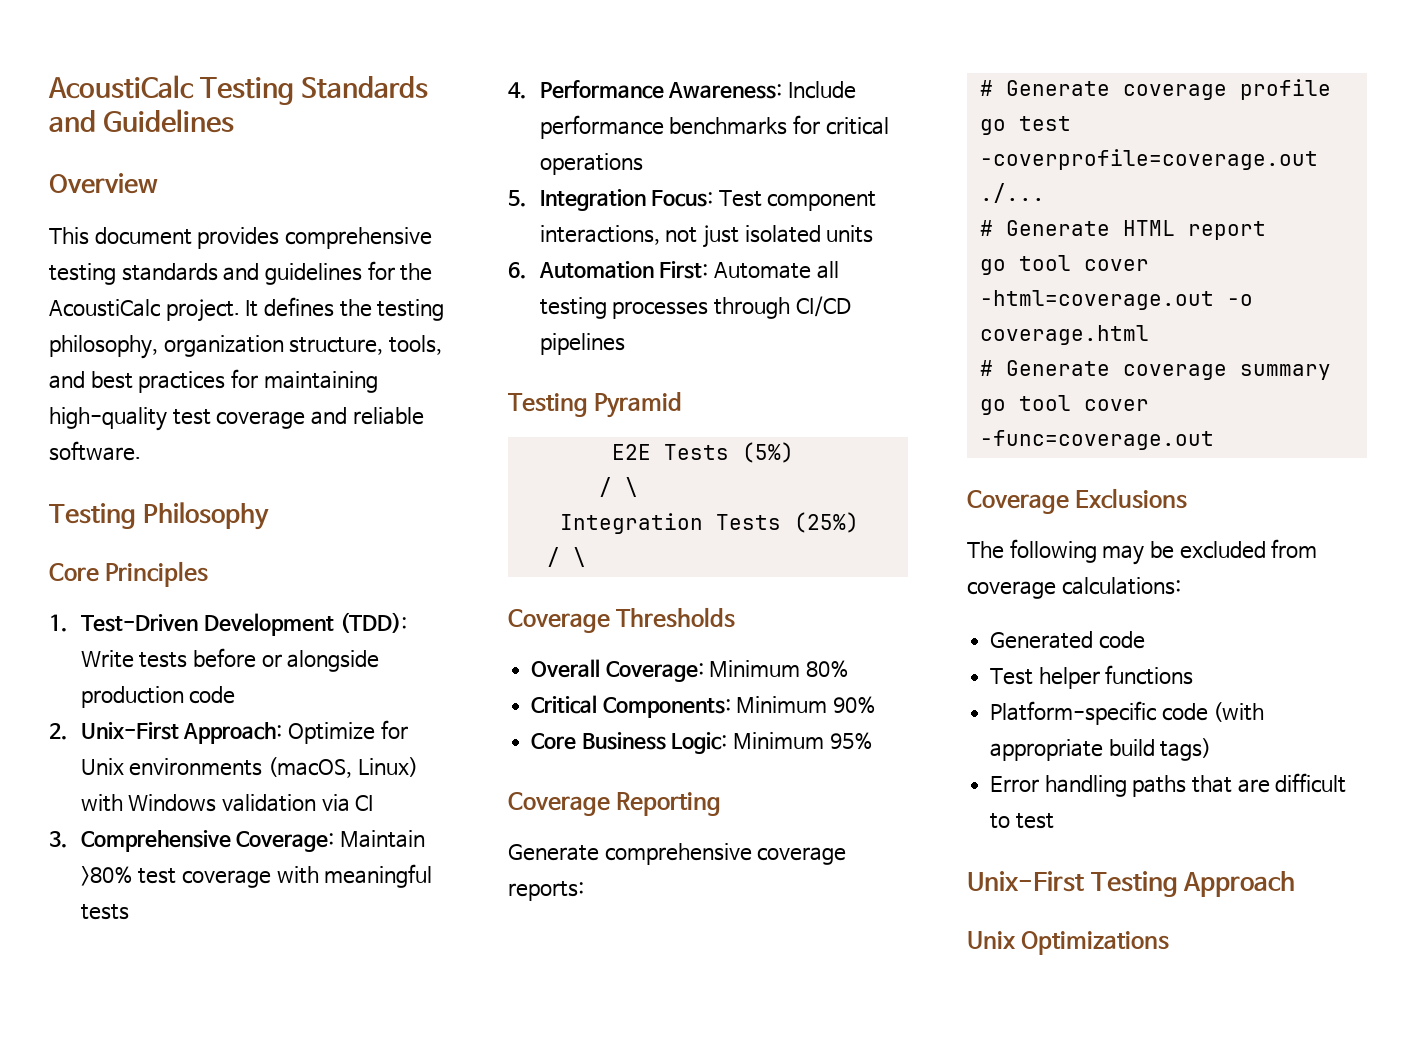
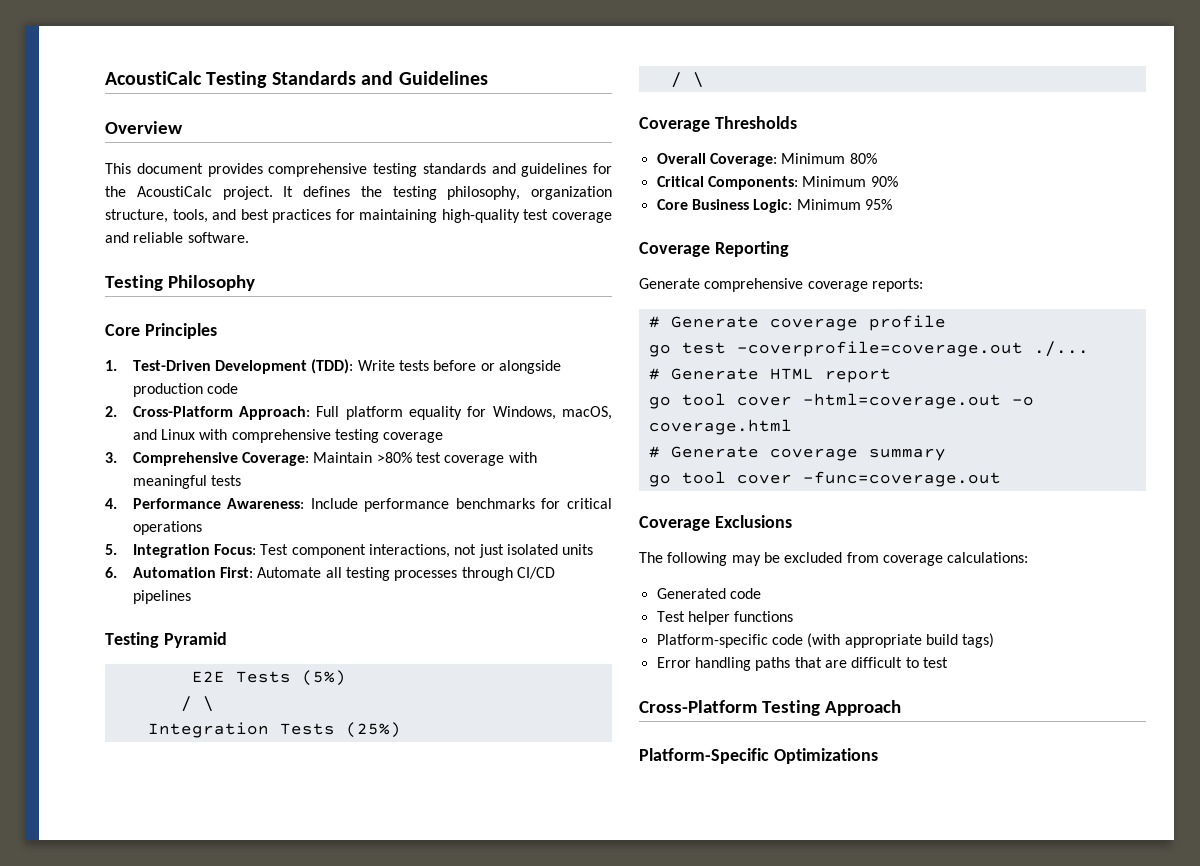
- 2. Unix-First Approach: Optimize for Unix environments (macOS, Linux) with Windows validation via CI
+ 2. Cross-Platform Approach: Full platform equality for Windows, macOS, and Linux with comprehensive testing coverage
- Unix-First Testing Approach
+ Cross-Platform Testing Approach
- Unix Optimizations
+ Platform-Specific Optimizations

